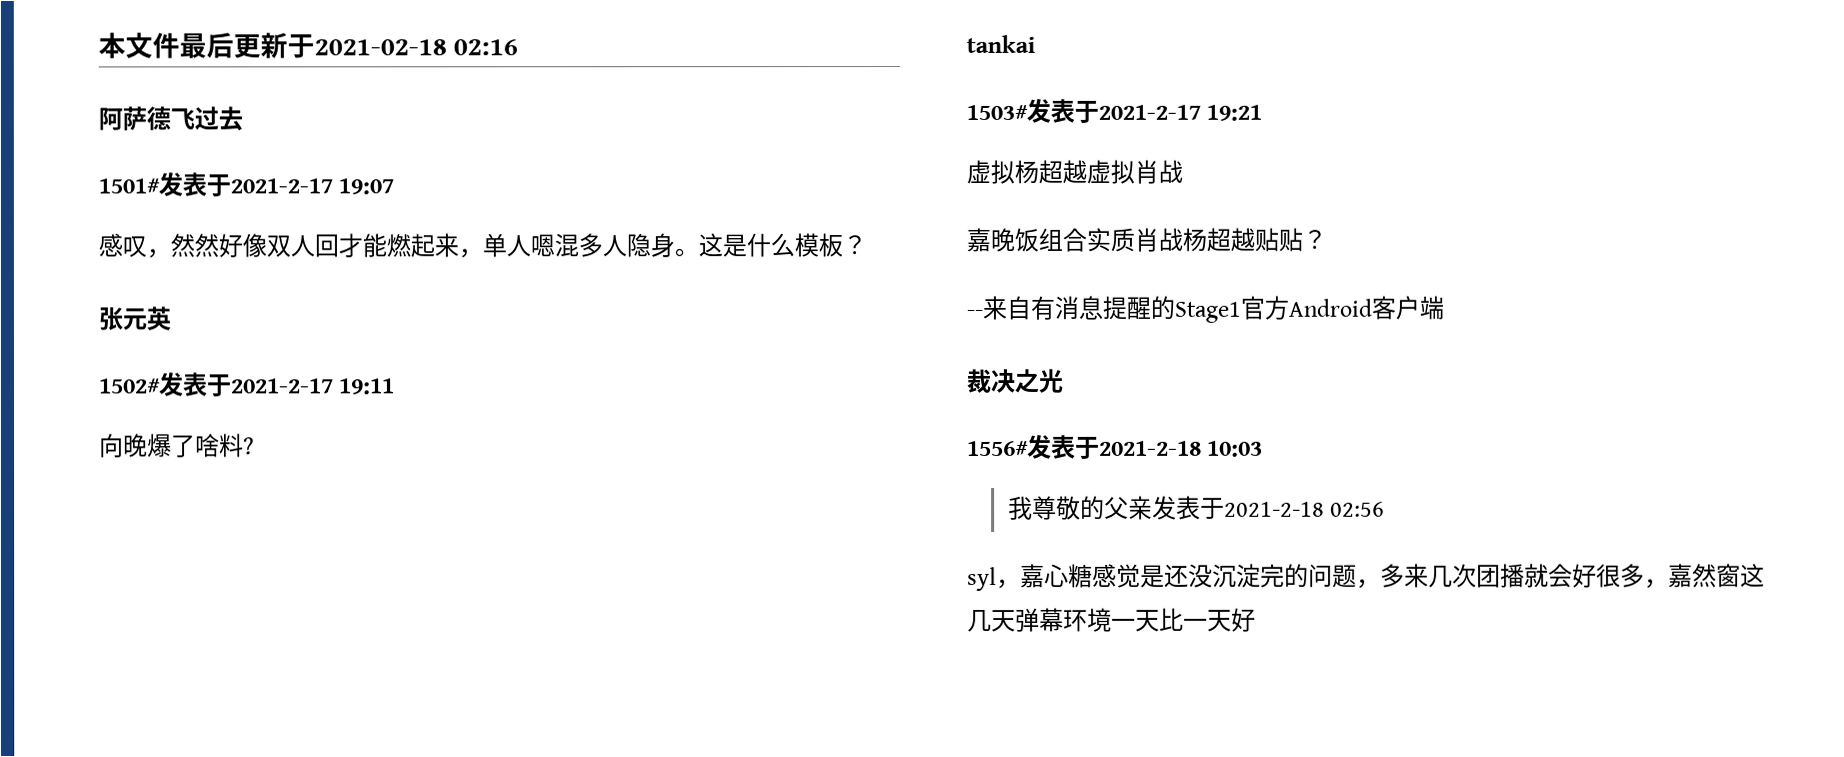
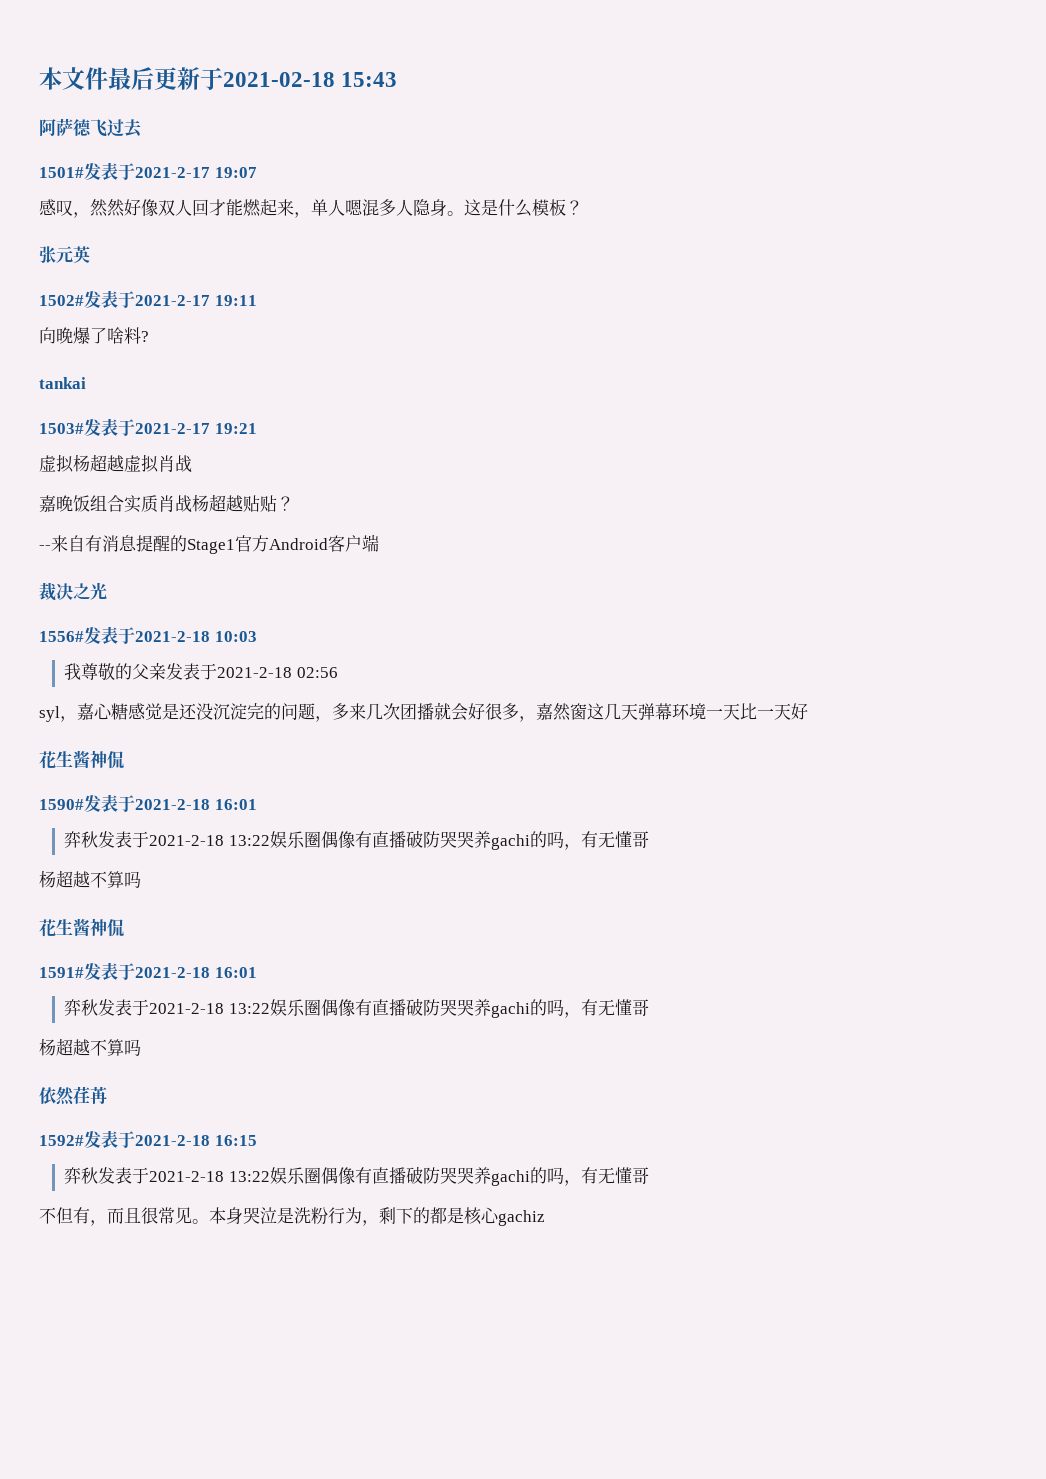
- 本文件最后更新于2021-02-18 02:16
+ 本文件最后更新于2021-02-18 15:43
  syl，嘉心糖感觉是还没沉淀完的问题，多来几次团播就会好很多，嘉然窗这几天弹幕环境一天比一天好
+ 花生酱神侃
+ 1590#发表于2021-2-18 16:01
+ 弈秋发表于2021-2-18 13:22娱乐圈偶像有直播破防哭哭养gachi的吗，有无懂哥
+ 杨超越不算吗
+ 花生酱神侃
+ 1591#发表于2021-2-18 16:01
+ 弈秋发表于2021-2-18 13:22娱乐圈偶像有直播破防哭哭养gachi的吗，有无懂哥
+ 杨超越不算吗
+ 依然荏苒
+ 1592#发表于2021-2-18 16:15
+ 弈秋发表于2021-2-18 13:22娱乐圈偶像有直播破防哭哭养gachi的吗，有无懂哥
+ 不但有，而且很常见。本身哭泣是洗粉行为，剩下的都是核心gachiz

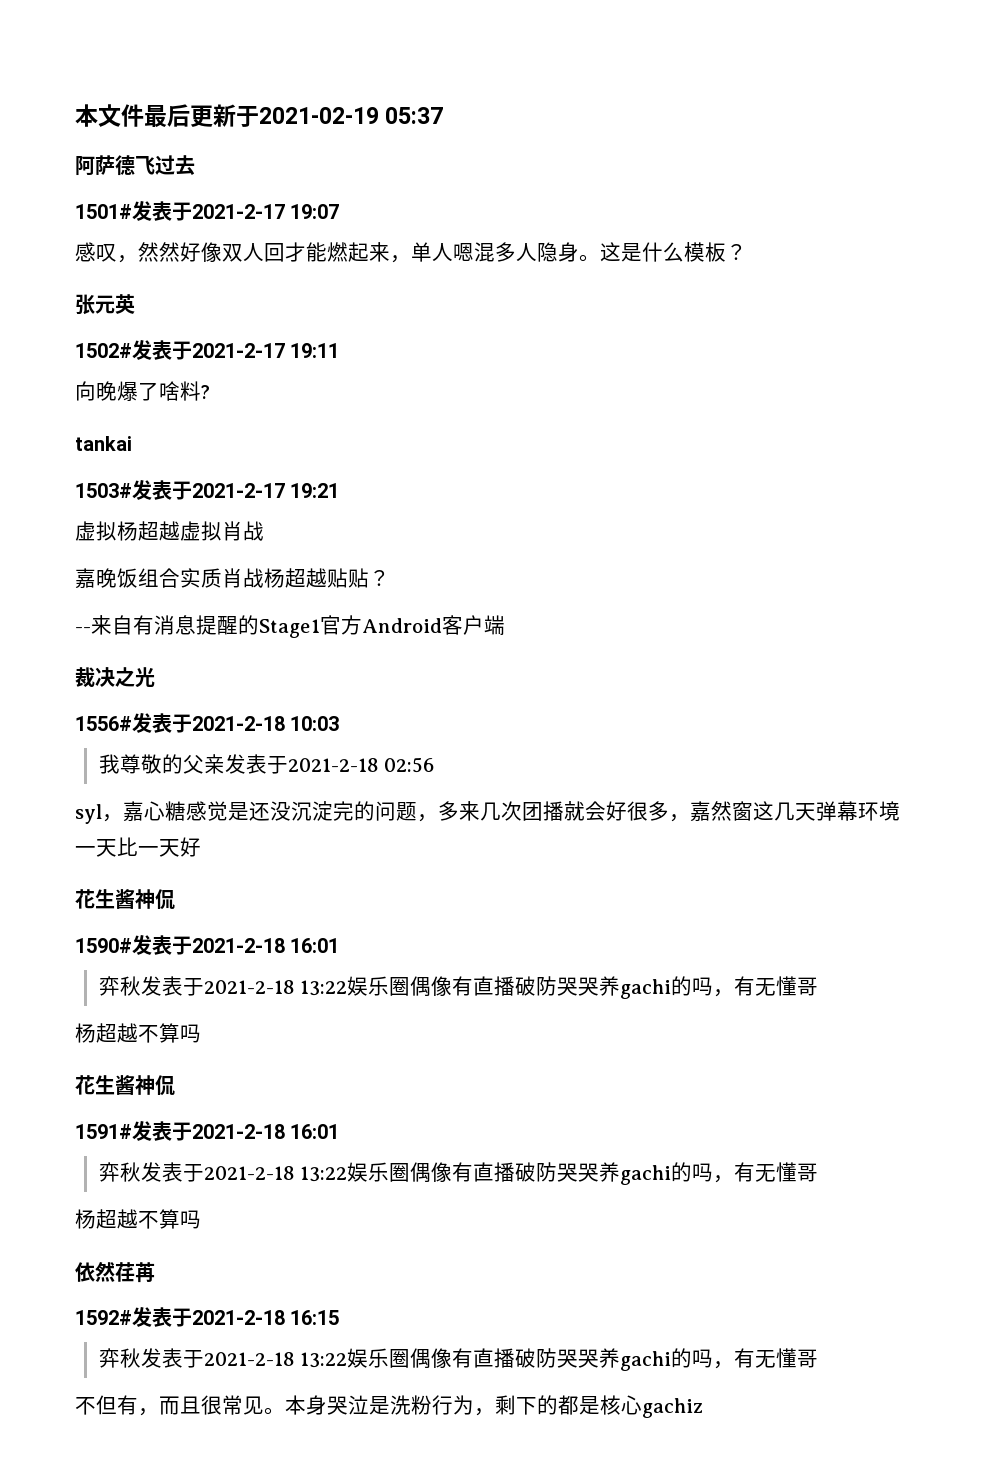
- 本文件最后更新于2021-02-18 15:43
+ 本文件最后更新于2021-02-19 05:37

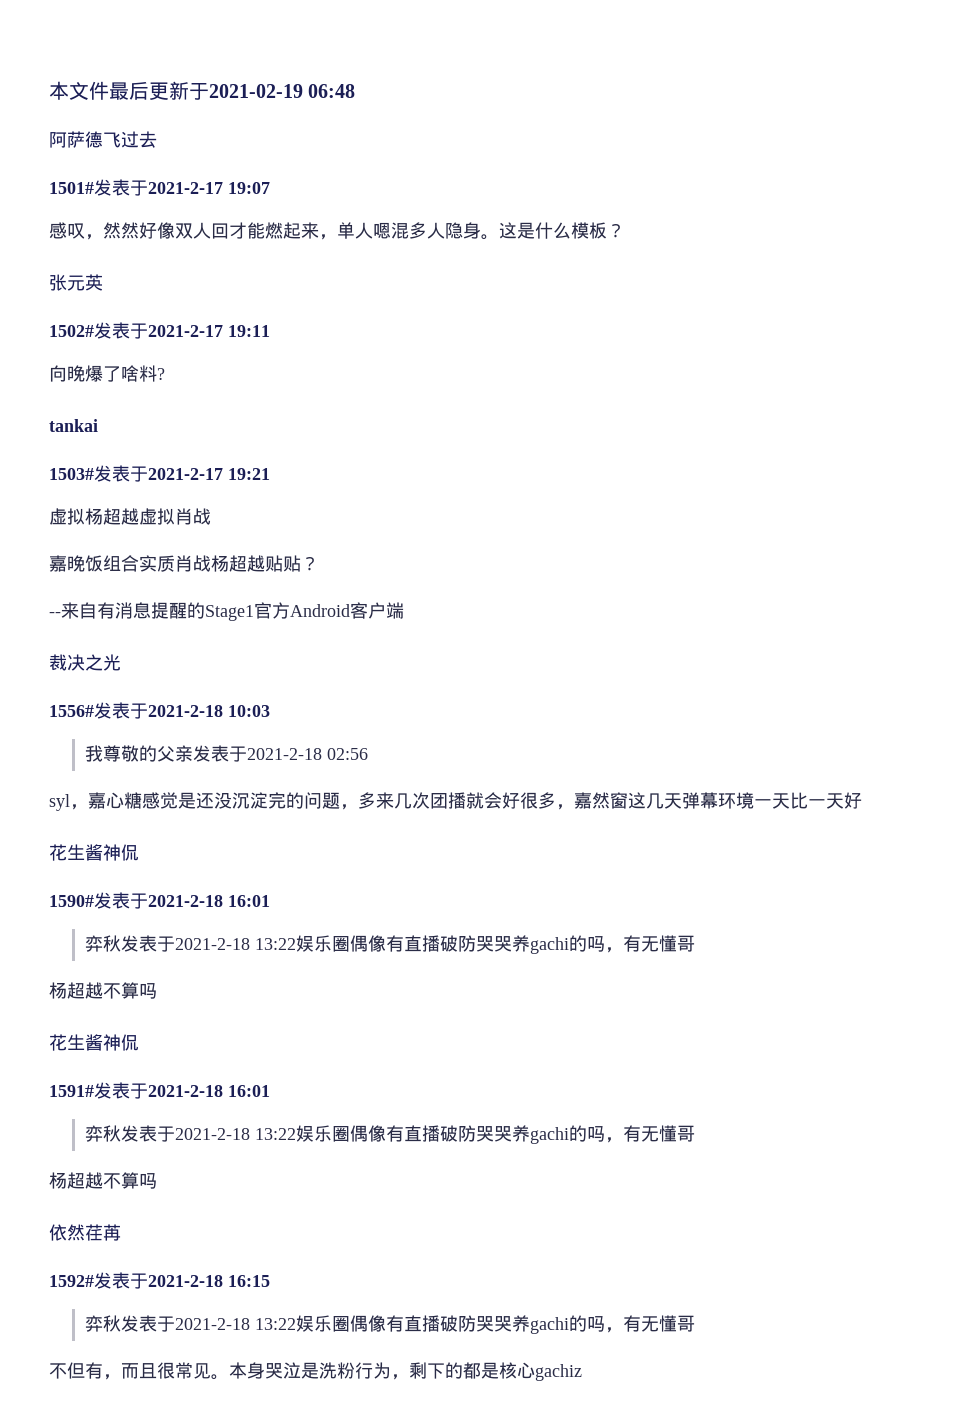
- 本文件最后更新于2021-02-19 05:37
+ 本文件最后更新于2021-02-19 06:48

